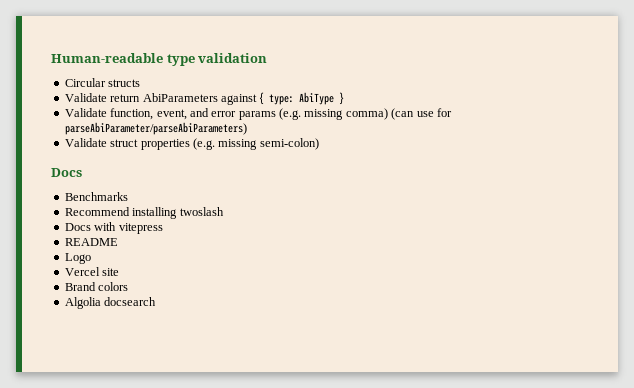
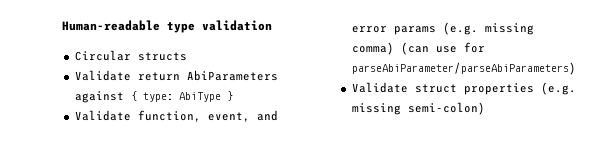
  Validate struct properties (e.g. missing semi-colon)
- Docs
- Benchmarks
- Recommend installing twoslash
- Docs with vitepress
- README
- Logo
- Vercel site
- Brand colors
- Algolia docsearch

